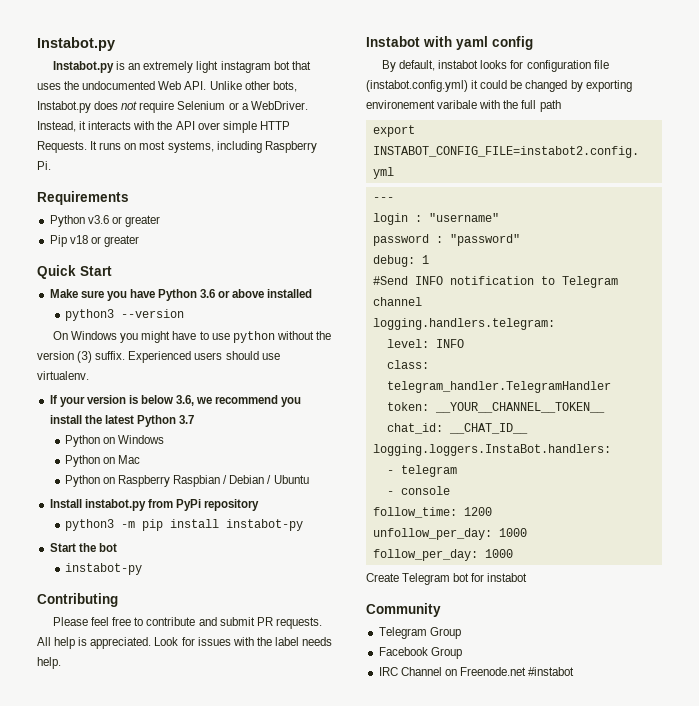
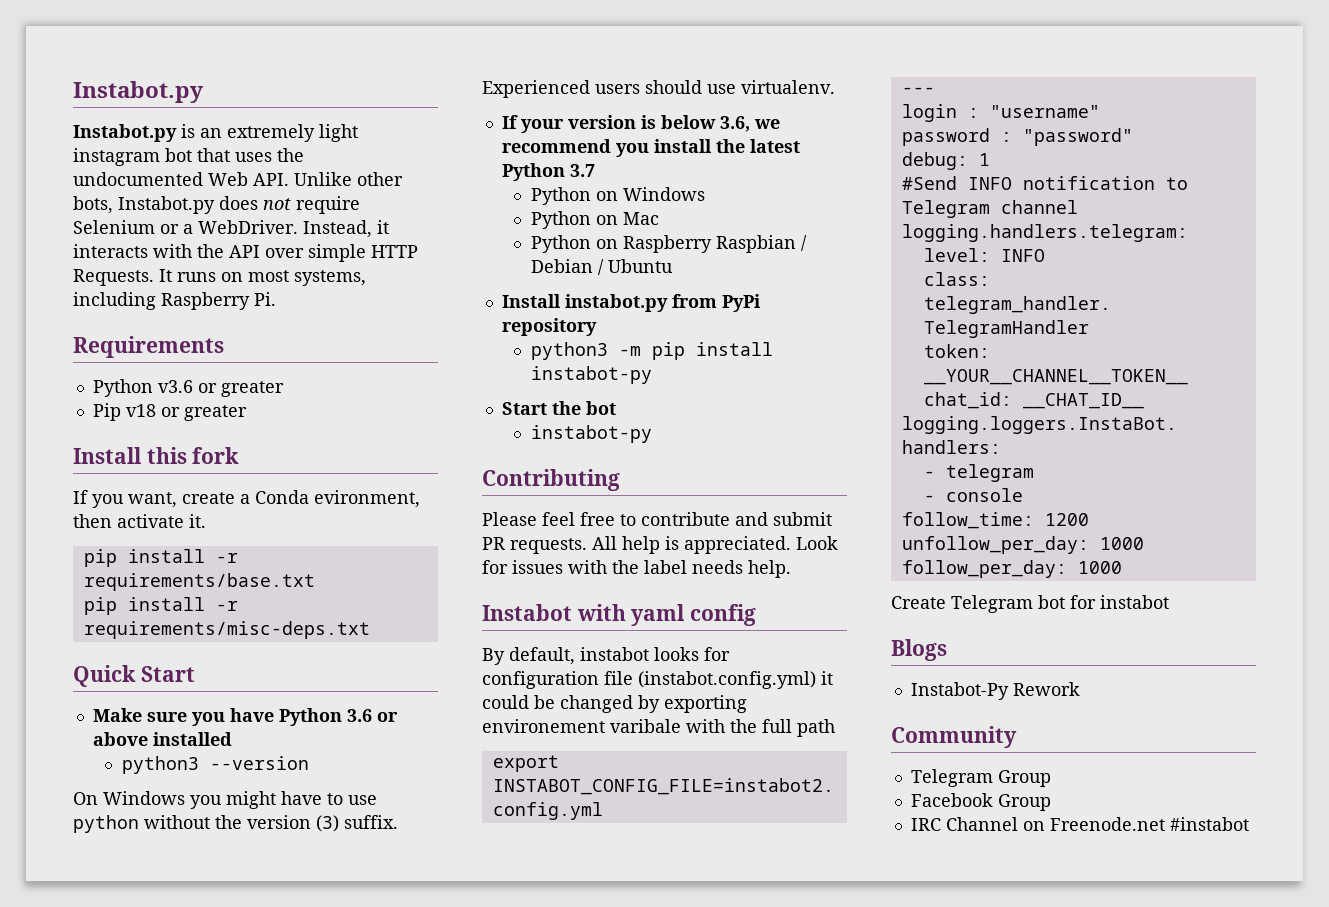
+ Install this fork
+ If you want, create a Conda evironment, then activate it.
+ pip install -r requirements/base.txt
+ pip install -r requirements/misc-deps.txt
+ Blogs
+ Instabot-Py Rework

